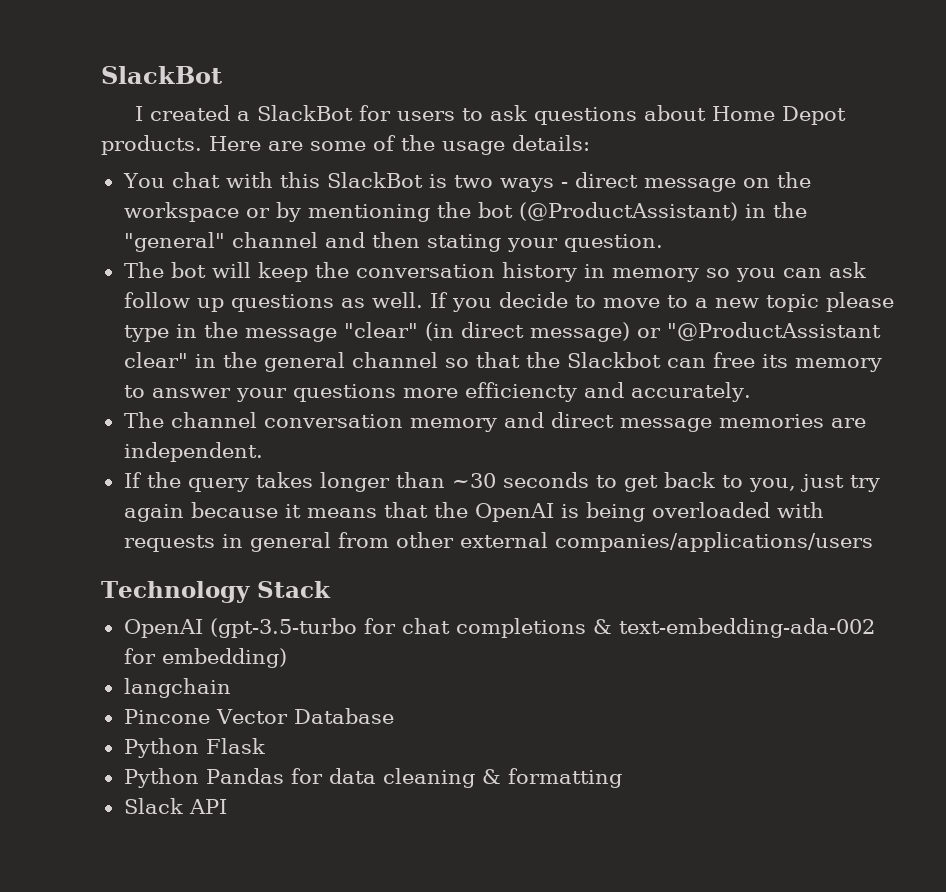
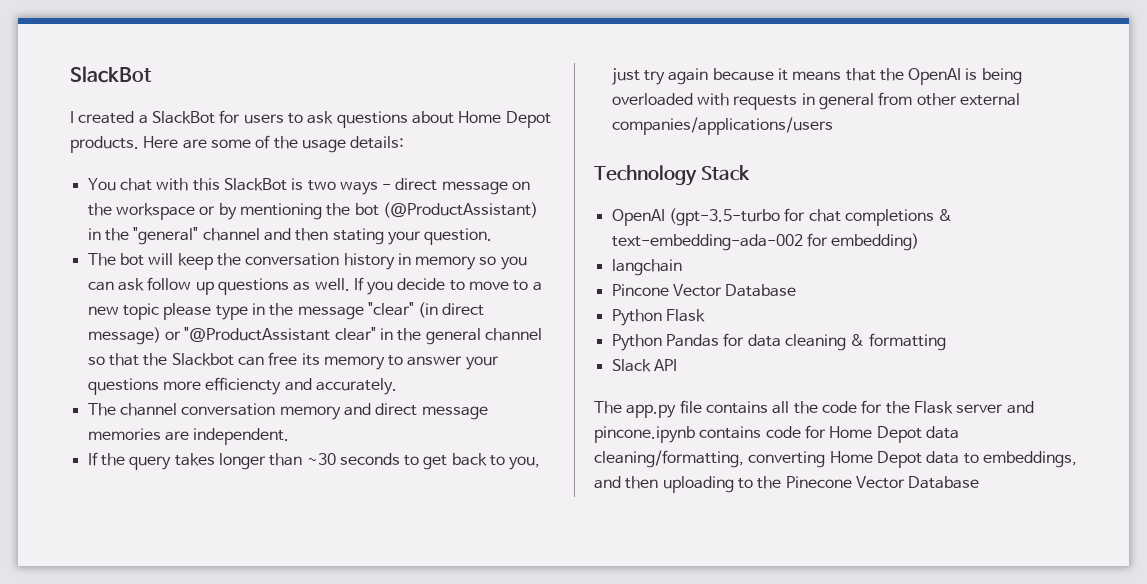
+ The app.py file contains all the code for the Flask server and pincone.ipynb contains code for Home Depot data cleaning/formatting, converting Home Depot data to embeddings, and then uploading to the Pinecone Vector Database

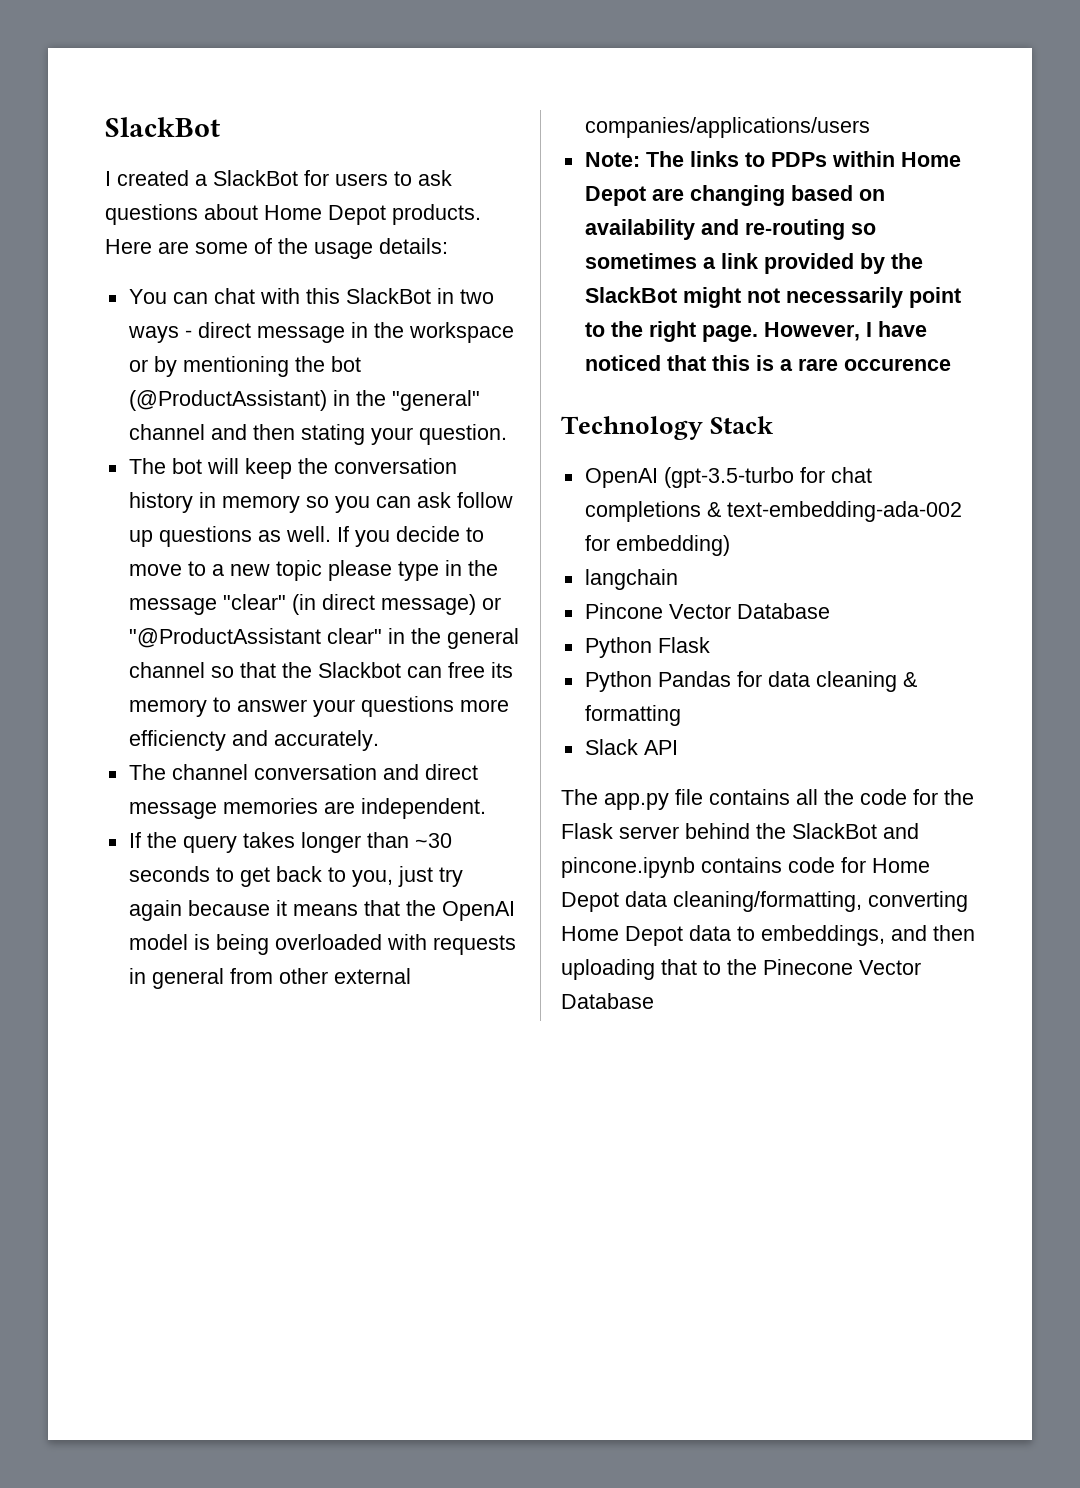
- You chat with this SlackBot is two ways - direct message on the workspace or by mentioning the bot (@ProductAssistant) in the "general" channel and then stating your question.
+ You can chat with this SlackBot in two ways - direct message in the workspace or by mentioning the bot (@ProductAssistant) in the "general" channel and then stating your question.
- The channel conversation memory and direct message memories are independent.
+ The channel conversation and direct message memories are independent.
- If the query takes longer than ~30 seconds to get back to you, just try again because it means that the OpenAI is being overloaded with requests in general from other external companies/applications/users
+ If the query takes longer than ~30 seconds to get back to you, just try again because it means that the OpenAI model is being overloaded with requests in general from other external companies/applications/users
+ Note: The links to PDPs within Home Depot are changing based on availability and re-routing so sometimes a link provided by the SlackBot might not necessarily point to the right page. However, I have noticed that this is a rare occurence
- The app.py file contains all the code for the Flask server and pincone.ipynb contains code for Home Depot data cleaning/formatting, converting Home Depot data to embeddings, and then uploading to the Pinecone Vector Database
+ The app.py file contains all the code for the Flask server behind the SlackBot and pincone.ipynb contains code for Home Depot data cleaning/formatting, converting Home Depot data to embeddings, and then uploading that to the Pinecone Vector Database

